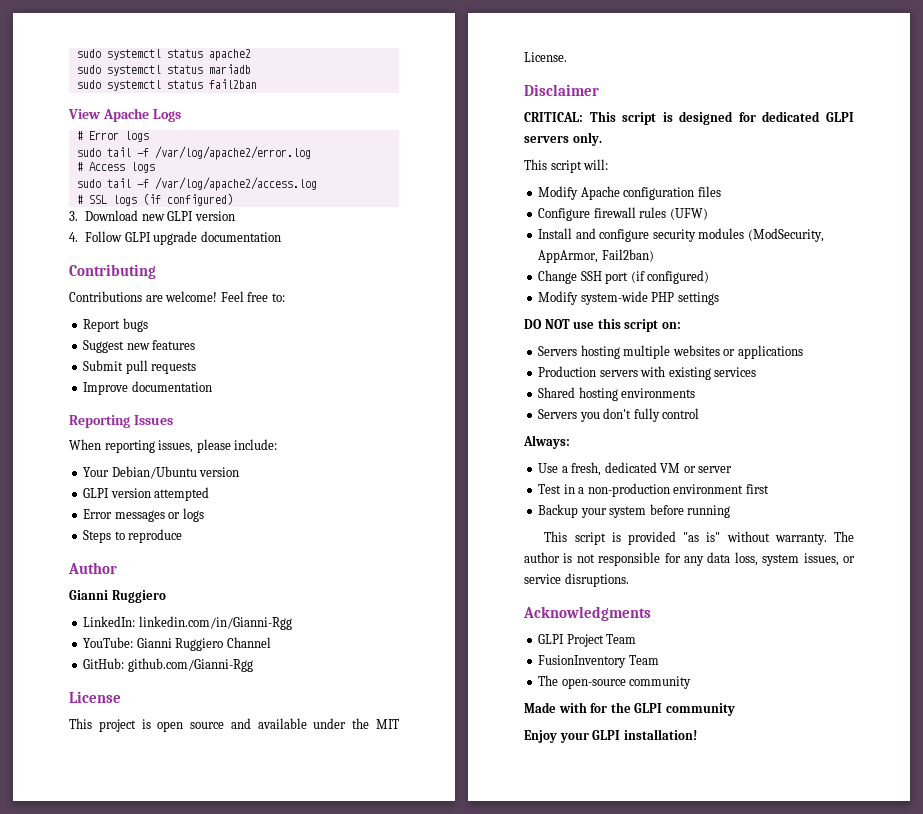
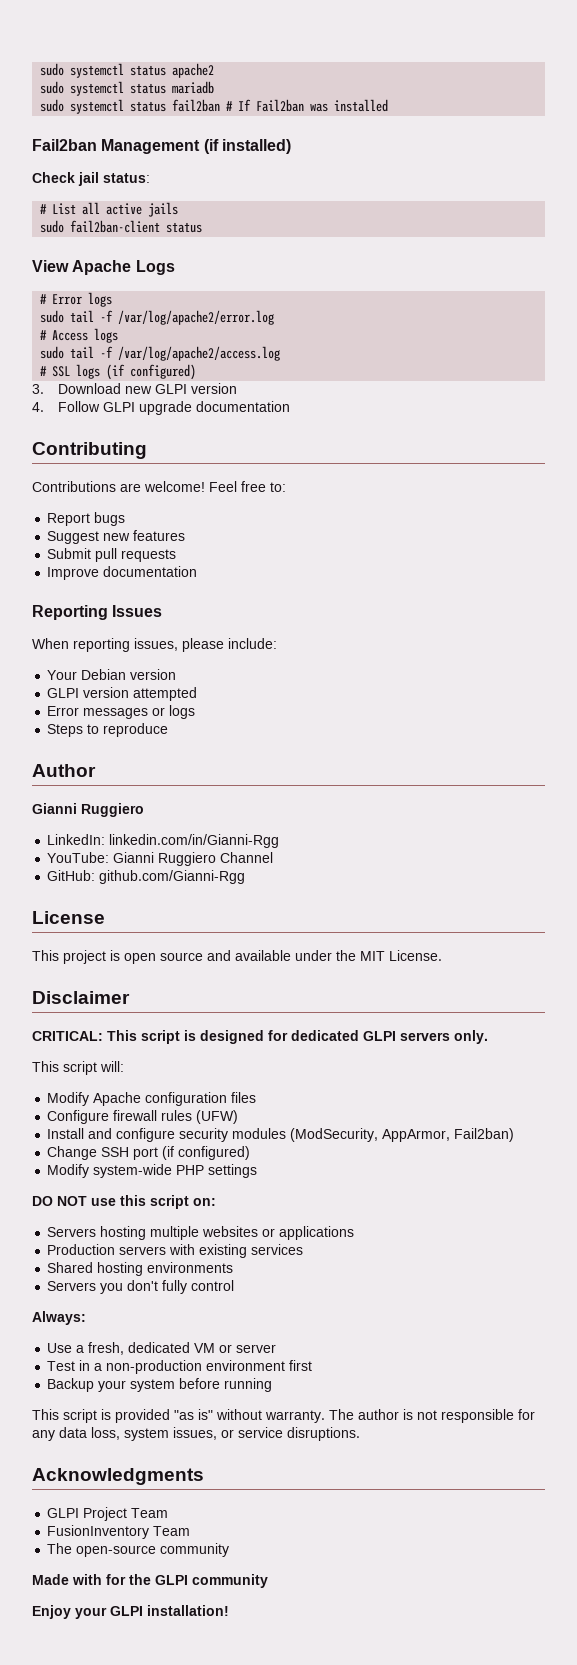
- sudo systemctl status fail2ban
+ sudo systemctl status fail2ban # If Fail2ban was installed
+ Fail2ban Management (if installed)
+ Check jail status:
+ # List all active jails
+ sudo fail2ban-client status
- Your Debian/Ubuntu version
+ Your Debian version

